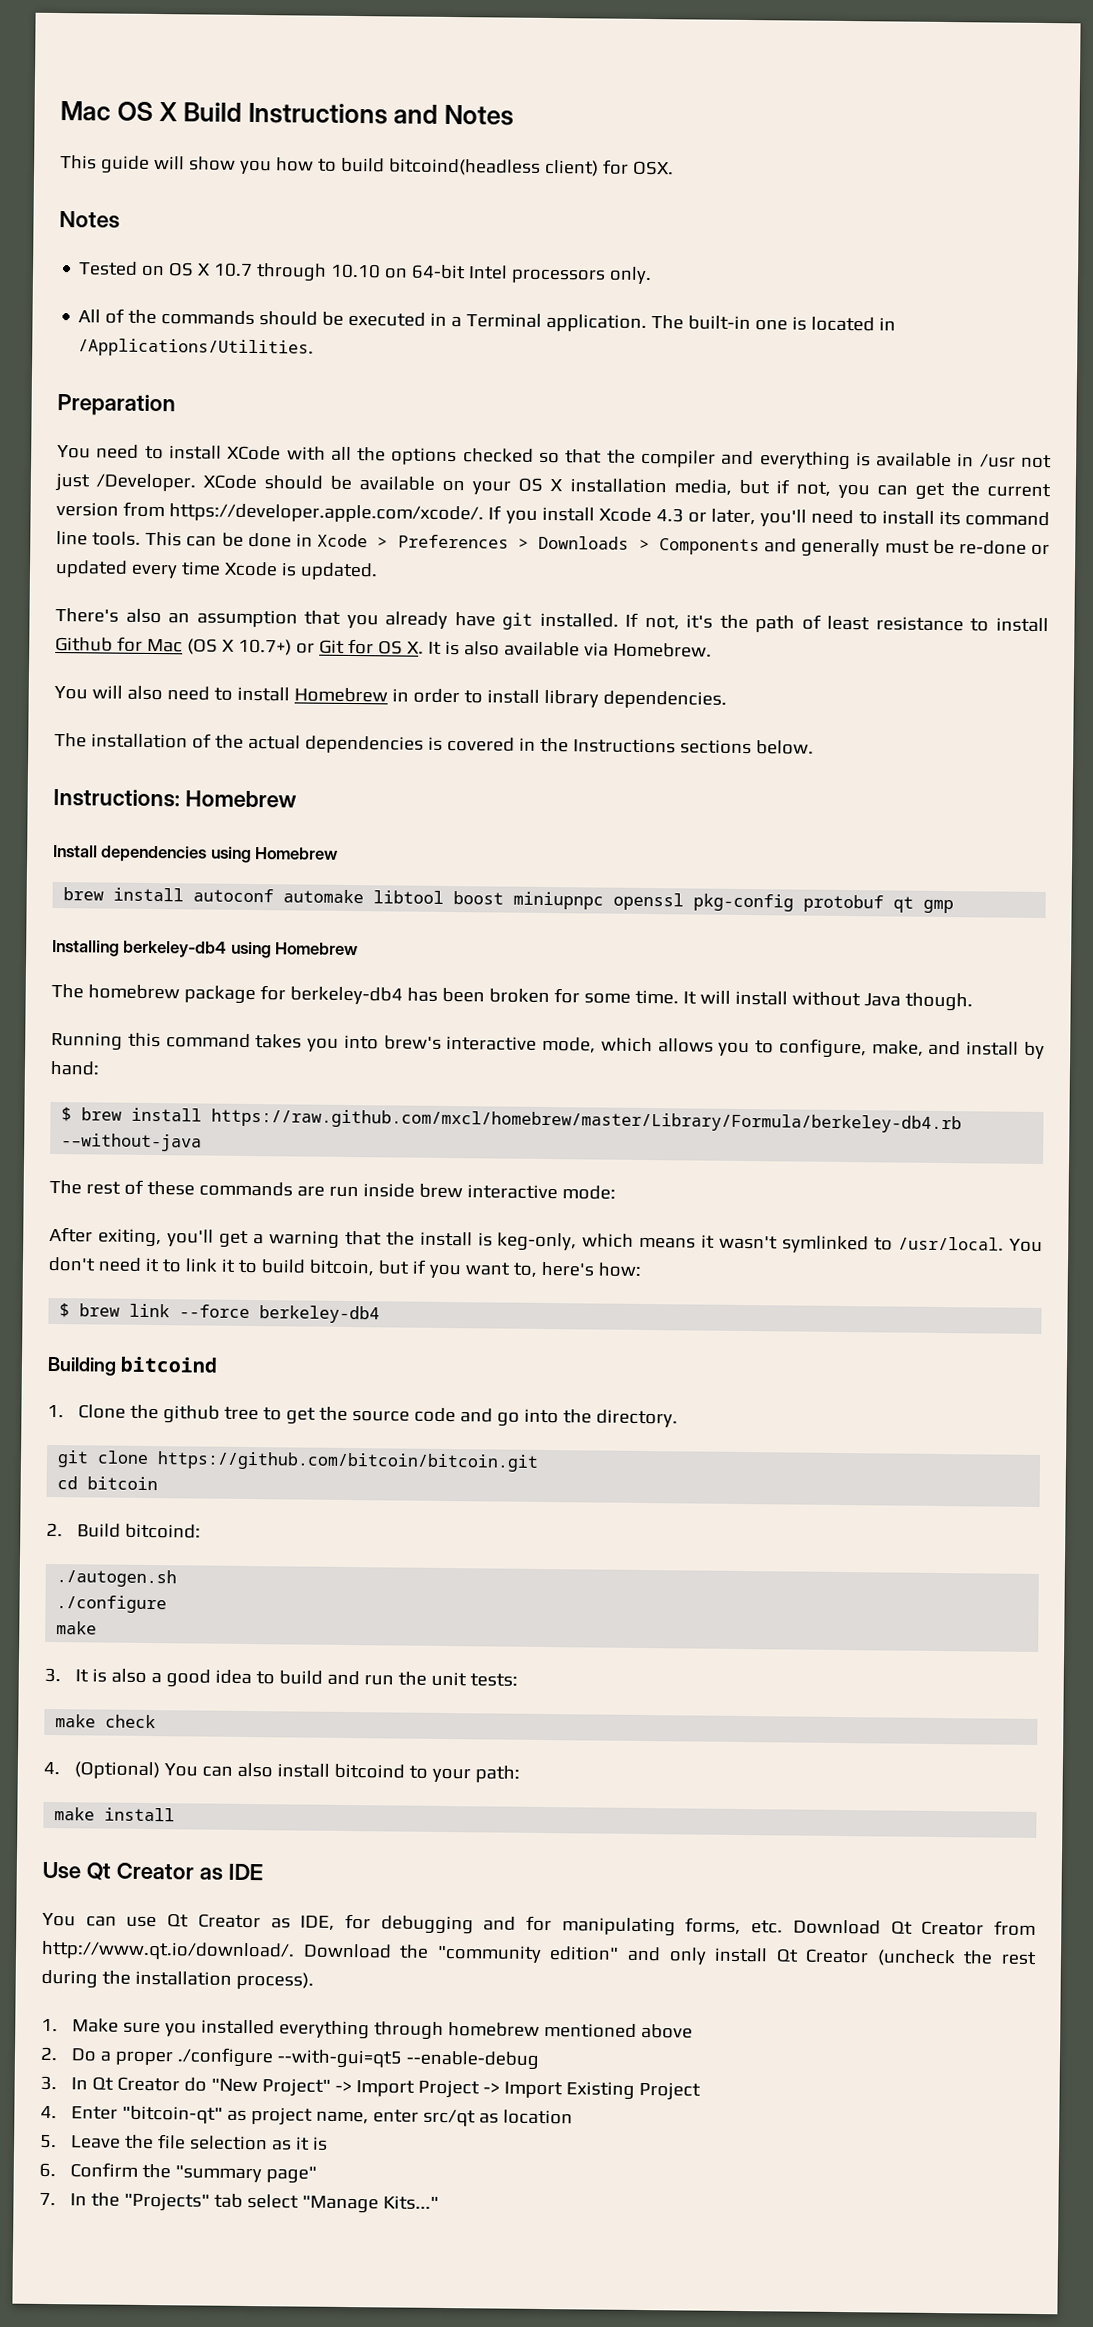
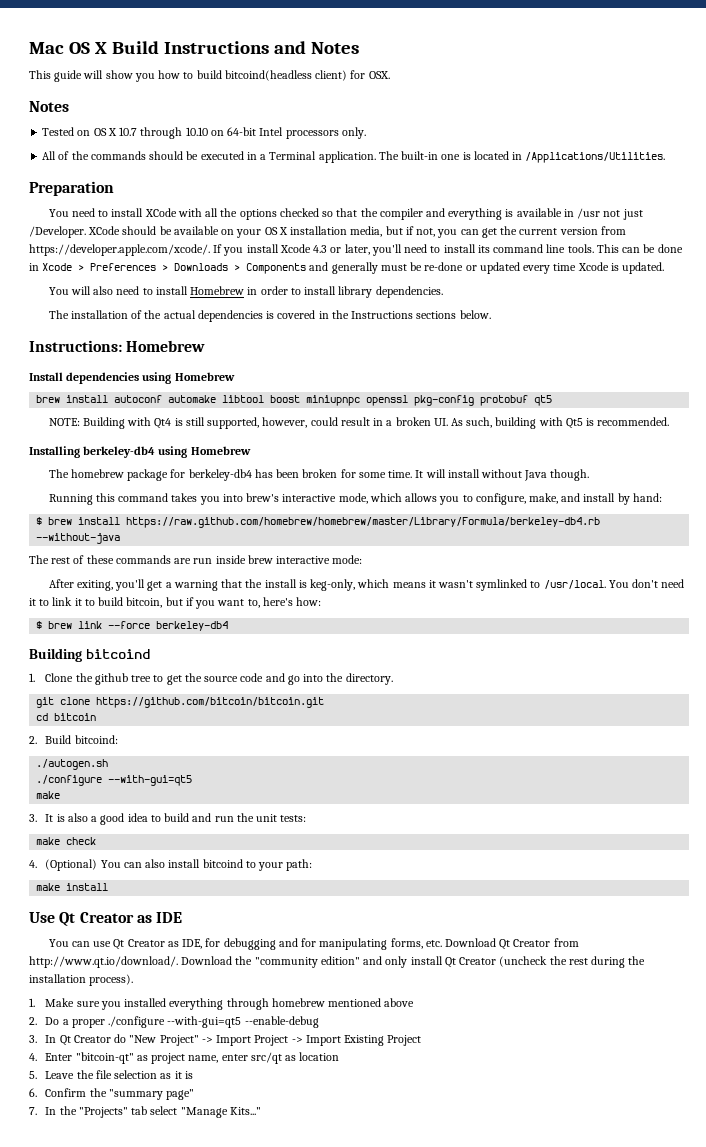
- There's also an assumption that you already have git installed. If not, it's the path of least resistance to install Github for Mac (OS X 10.7+) or Git for OS X. It is also available via Homebrew.
- brew install autoconf automake libtool boost miniupnpc openssl pkg-config protobuf qt gmp
+ brew install autoconf automake libtool boost miniupnpc openssl pkg-config protobuf qt5
+ NOTE: Building with Qt4 is still supported, however, could result in a broken UI. As such, building with Qt5 is recommended.
- $ brew install https://raw.github.com/mxcl/homebrew/master/Library/Formula/berkeley-db4.rb -–without-java
+ $ brew install https://raw.github.com/homebrew/homebrew/master/Library/Formula/berkeley-db4.rb -–without-java
  ./autogen.sh
- ./configure
+ ./configure --with-gui=qt5

